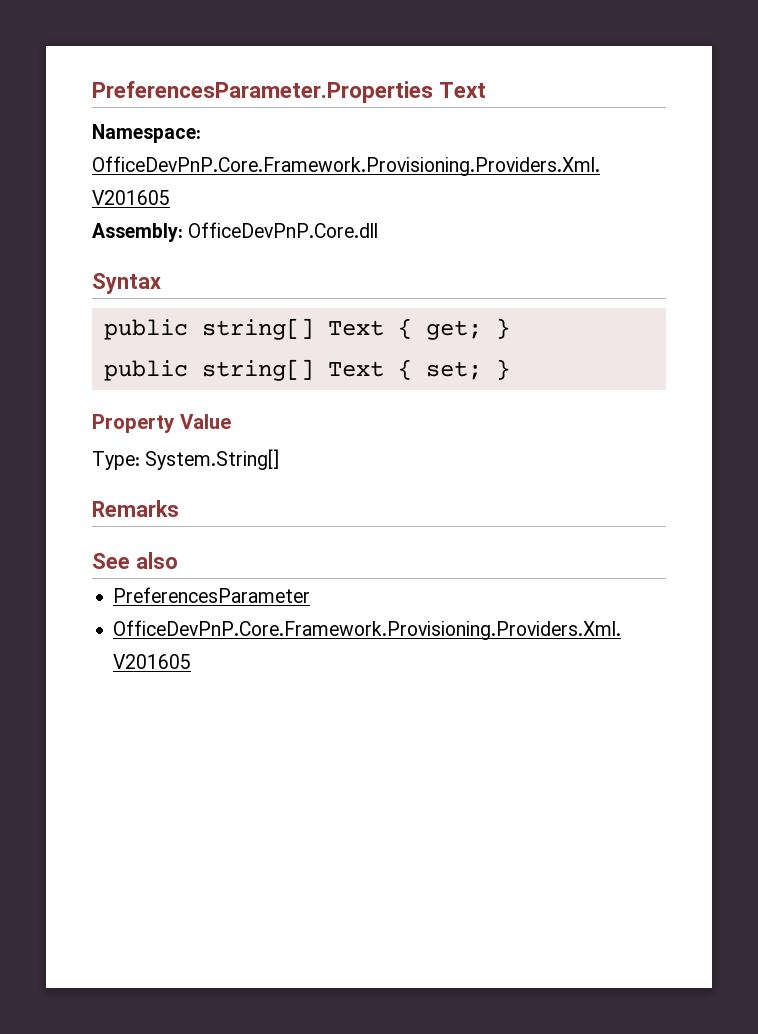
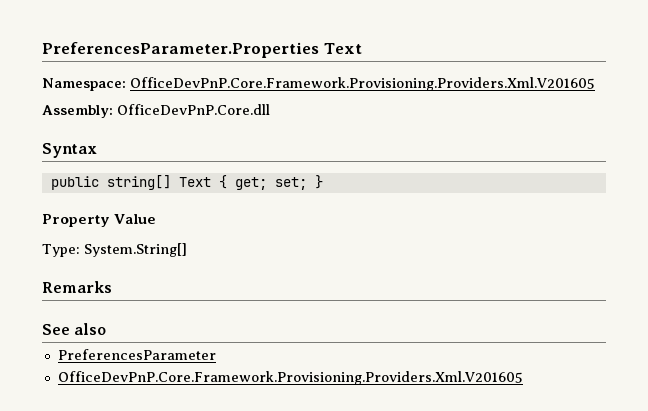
- public string[] Text { get; }
- public string[] Text { set; }
+ public string[] Text { get; set; }

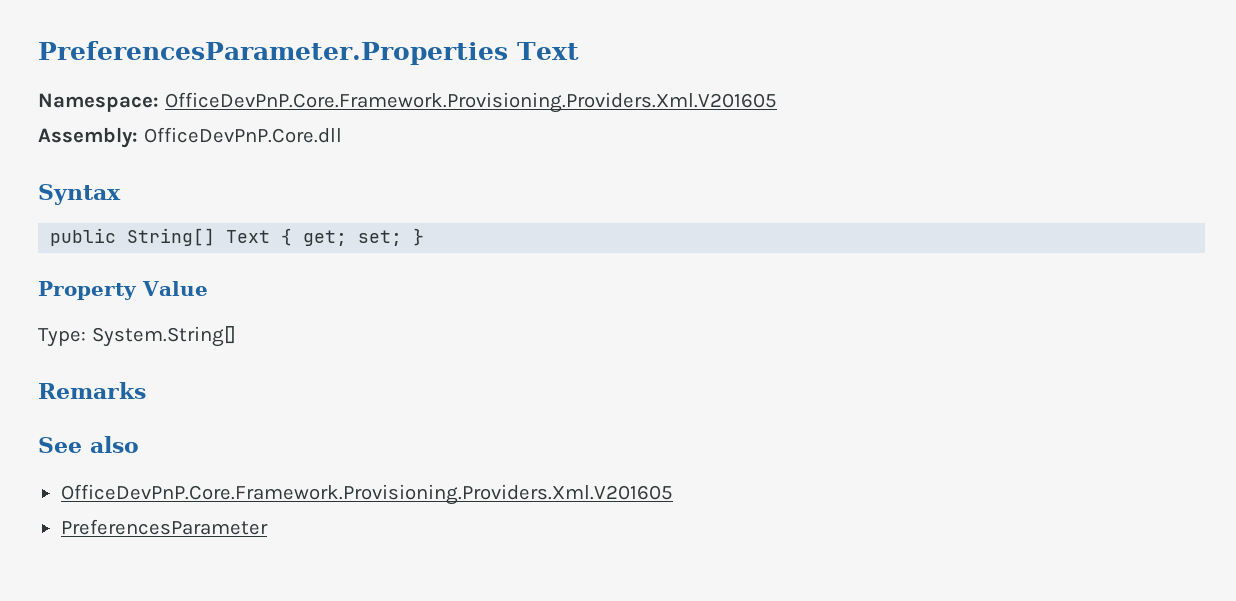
- public string[] Text { get; set; }
+ public String[] Text { get; set; }
  See also
+ OfficeDevPnP.Core.Framework.Provisioning.Providers.Xml.V201605
  PreferencesParameter
- OfficeDevPnP.Core.Framework.Provisioning.Providers.Xml.V201605

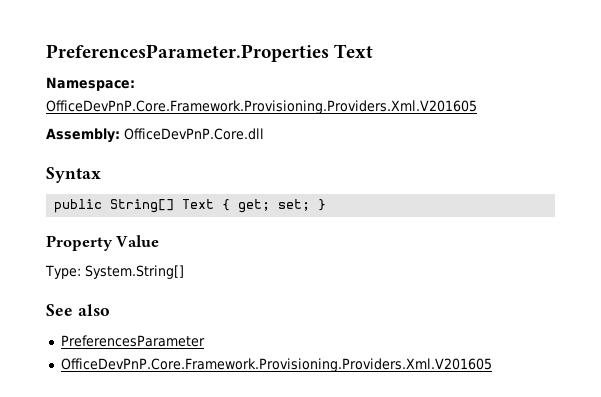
- Remarks
  See also
+ PreferencesParameter
  OfficeDevPnP.Core.Framework.Provisioning.Providers.Xml.V201605
- PreferencesParameter

